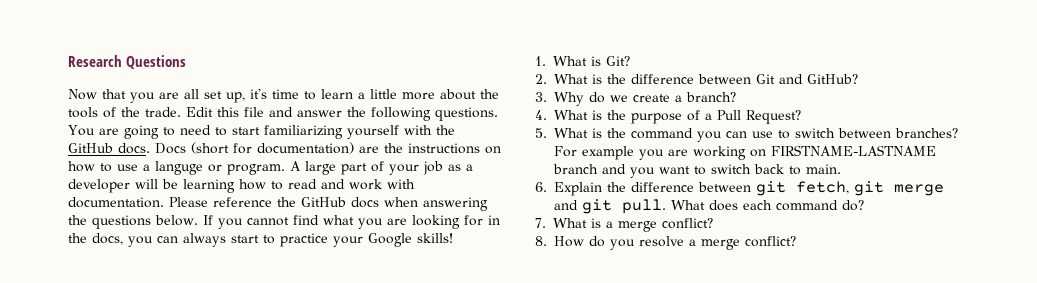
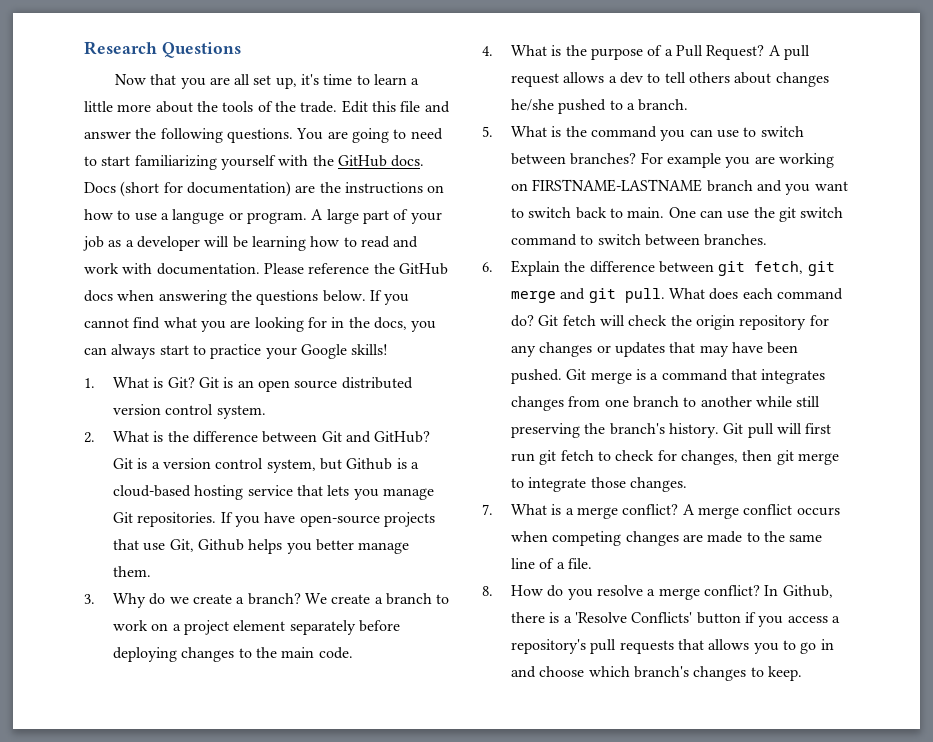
+ Git is an open source distributed version control system.
+ Git is a version control system, but Github is a cloud-based hosting service that lets you manage Git repositories. If you have open-source projects that use Git, Github helps you better manage them.
+ We create a branch to work on a project element separately before deploying changes to the main code.
+ A pull request allows a dev to tell others about changes he/she pushed to a branch.
+ One can use the git switch command to switch between branches.
+ Git fetch will check the origin repository for any changes or updates that may have been pushed. Git merge is a command that integrates changes from one branch to another while still preserving the branch's history. Git pull will first run git fetch to check for changes, then git merge to integrate those changes.
+ A merge conflict occurs when competing changes are made to the same line of a file.
+ In Github, there is a 'Resolve Conflicts' button if you access a repository's pull requests that allows you to go in and choose which branch's changes to keep.

